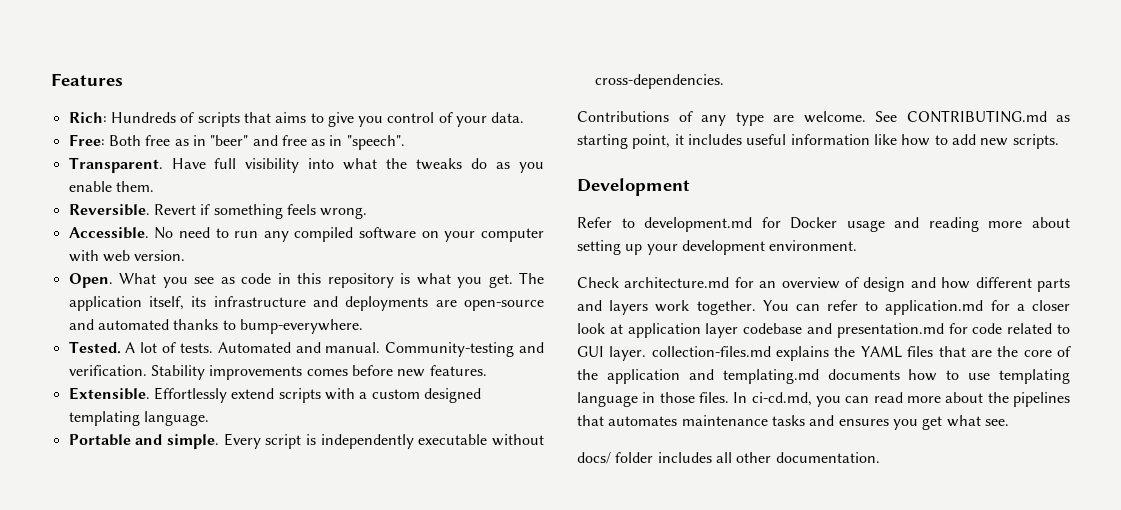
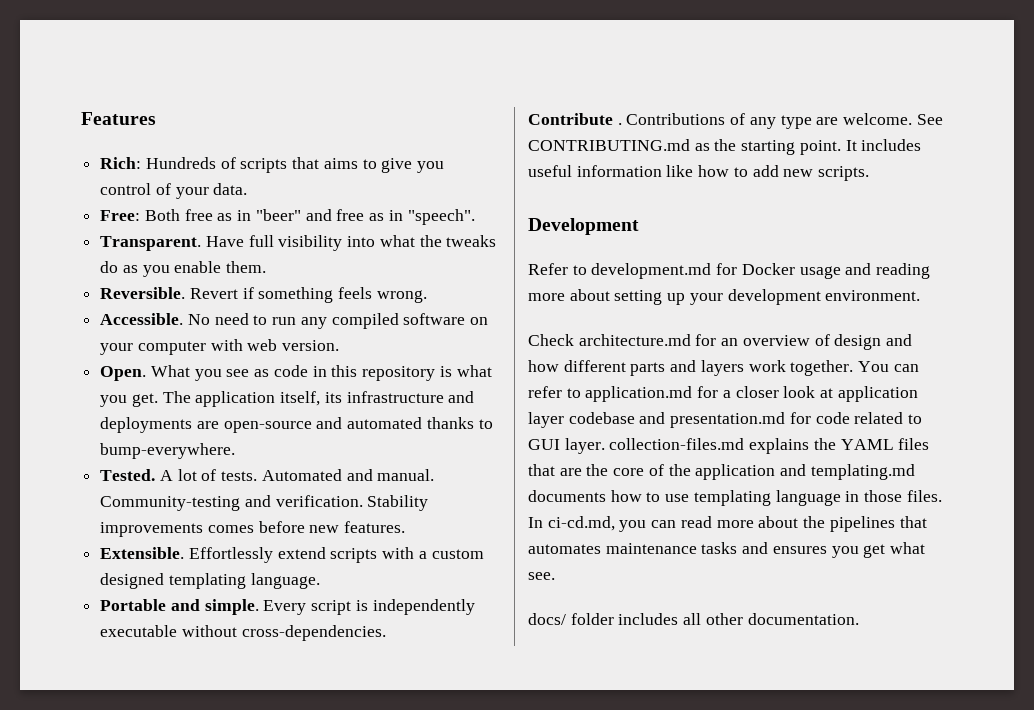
+ Contribute .
- See CONTRIBUTING.md as starting point, it includes useful information like how to add new scripts.
+ See CONTRIBUTING.md as the starting point. It includes useful information like how to add new scripts.

